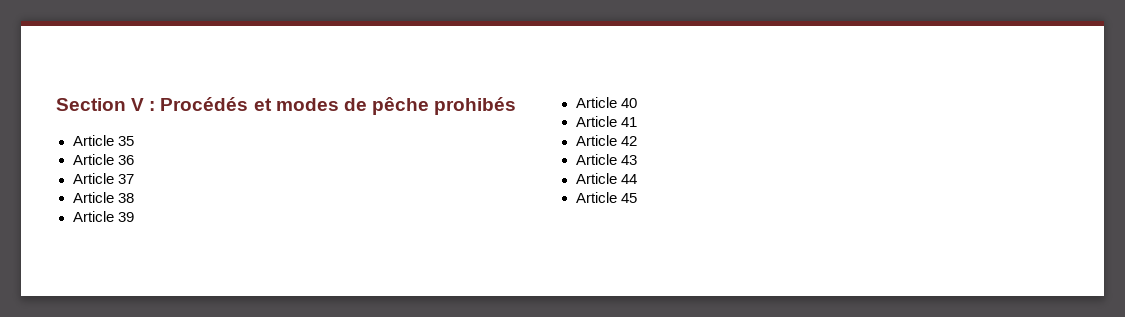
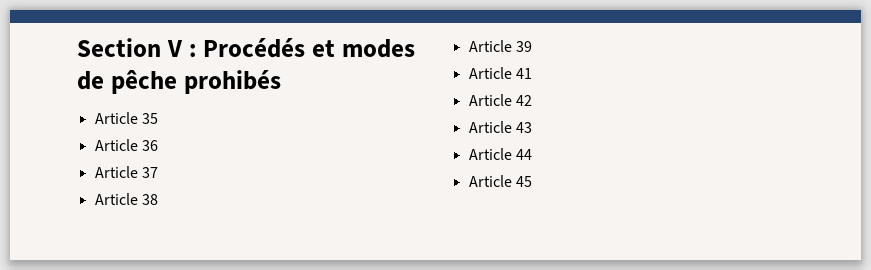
- Article 40

